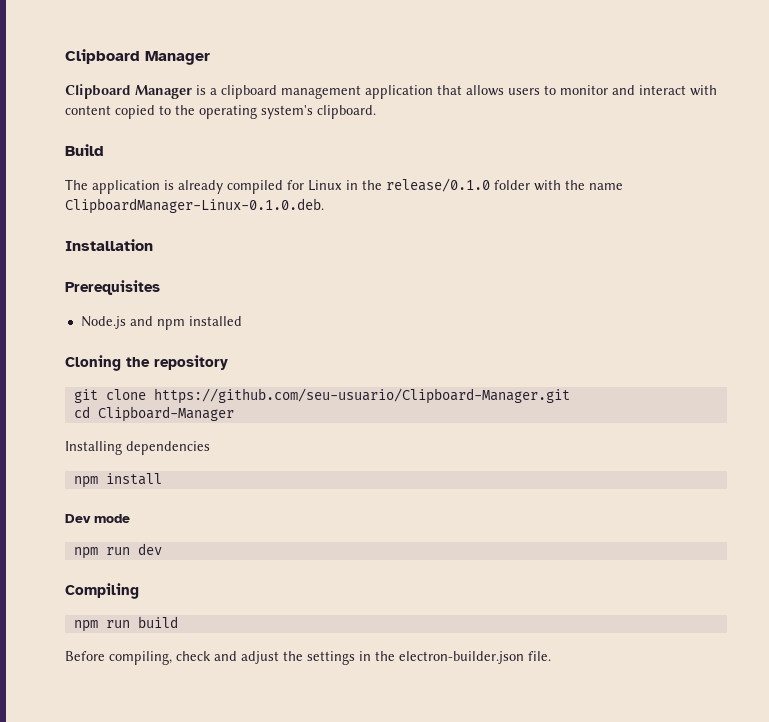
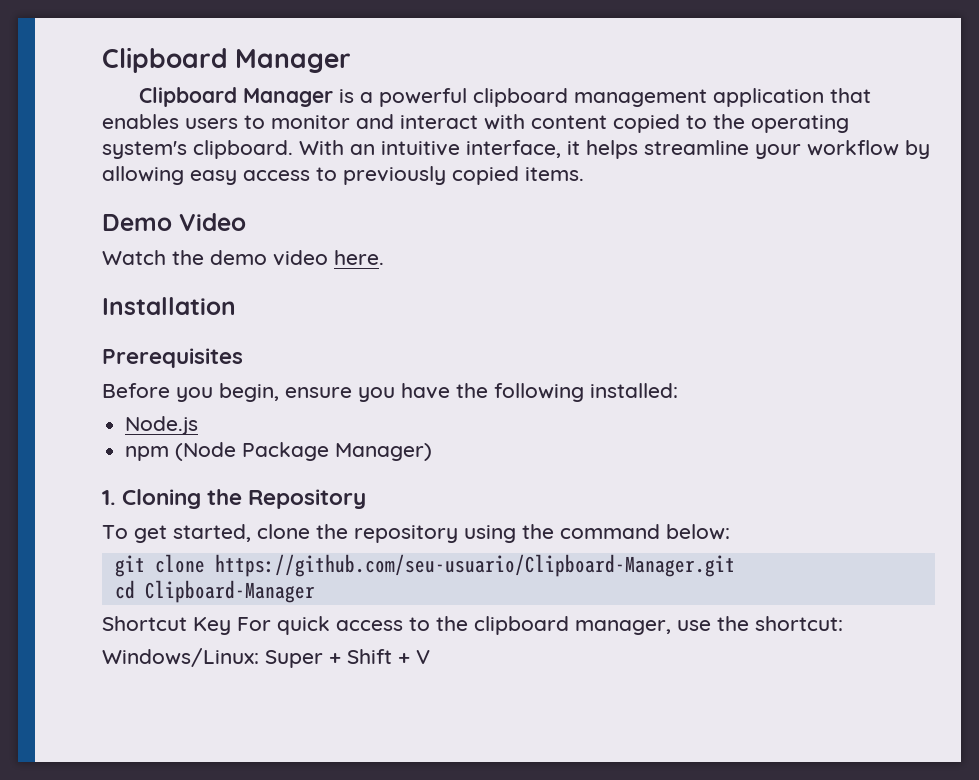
- Clipboard Manager is a clipboard management application that allows users to monitor and interact with content copied to the operating system's clipboard.
- Build
- The application is already compiled for Linux in the release/0.1.0 folder with the name ClipboardManager-Linux-0.1.0.deb.
+ Clipboard Manager is a powerful clipboard management application that enables users to monitor and interact with content copied to the operating system's clipboard. With an intuitive interface, it helps streamline your workflow by allowing easy access to previously copied items.
+ Demo Video
+ Watch the demo video here.
  Installation
  Prerequisites
- Node.js and npm installed
- Cloning the repository
+ Before you begin, ensure you have the following installed:
+ Node.js
+ npm (Node Package Manager)
+ 1. Cloning the Repository
+ To get started, clone the repository using the command below:
- Installing dependencies
- npm install
- Dev mode
- npm run dev
- Compiling
- npm run build
- Before compiling, check and adjust the settings in the electron-builder.json file.
+ Shortcut Key For quick access to the clipboard manager, use the shortcut:
+ Windows/Linux: Super + Shift + V

